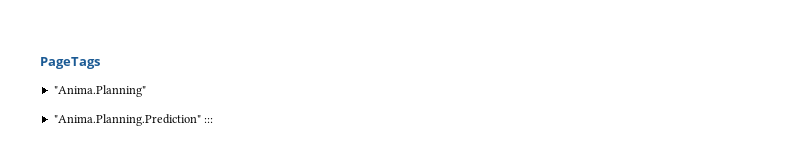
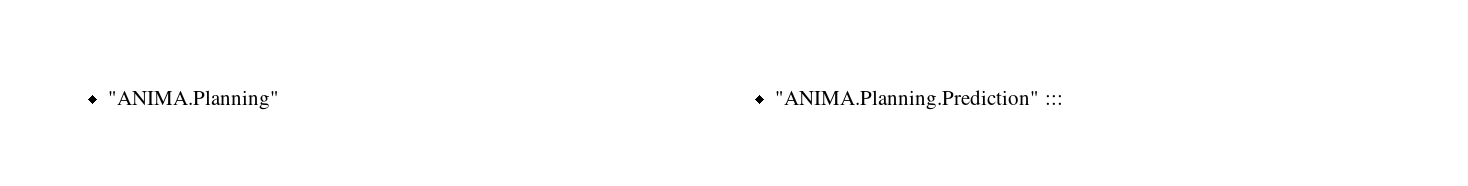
- PageTags
- "Anima.Planning"
- "Anima.Planning.Prediction" :::
+ "ANIMA.Planning"
+ "ANIMA.Planning.Prediction" :::

